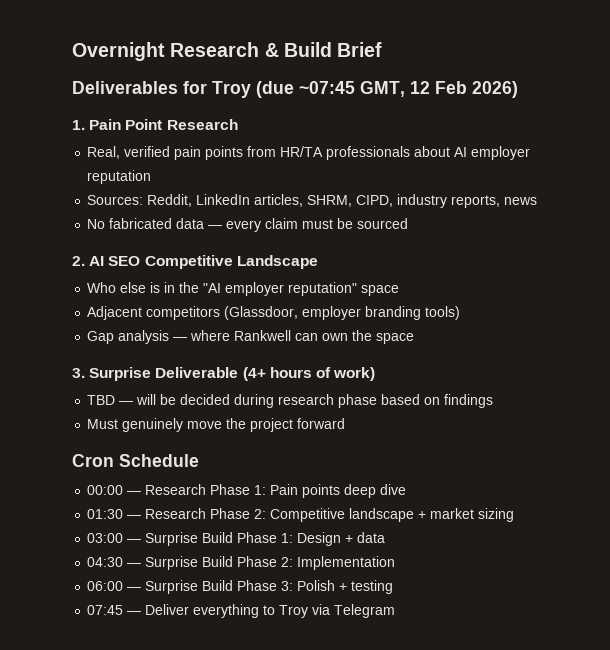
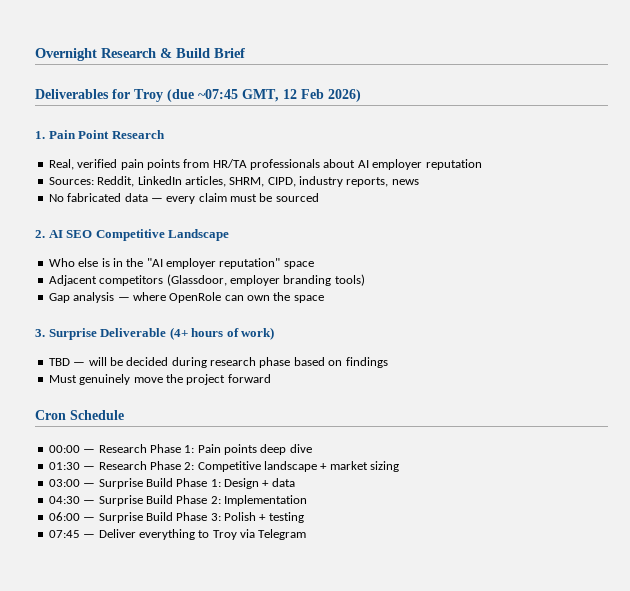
- Gap analysis — where Rankwell can own the space
+ Gap analysis — where OpenRole can own the space

